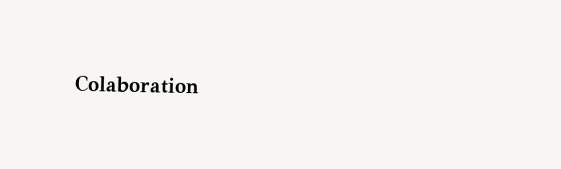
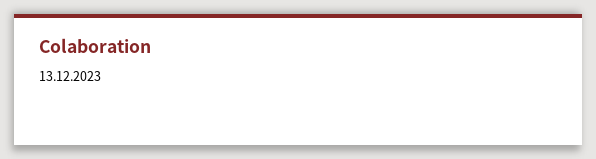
+ 13.12.2023

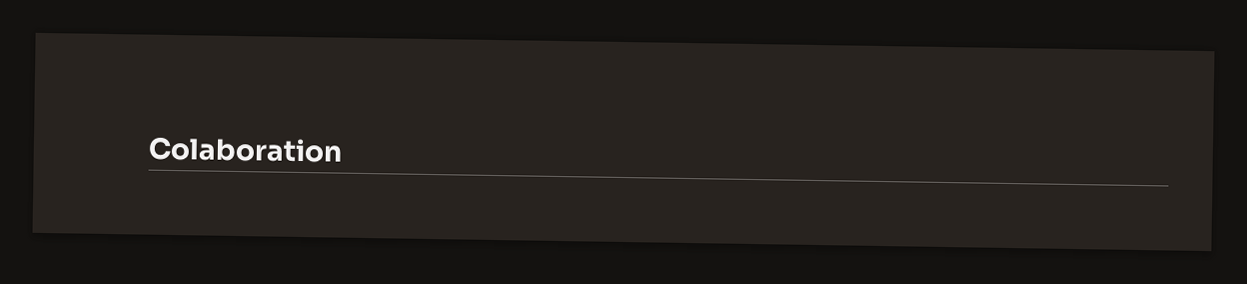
- 13.12.2023

